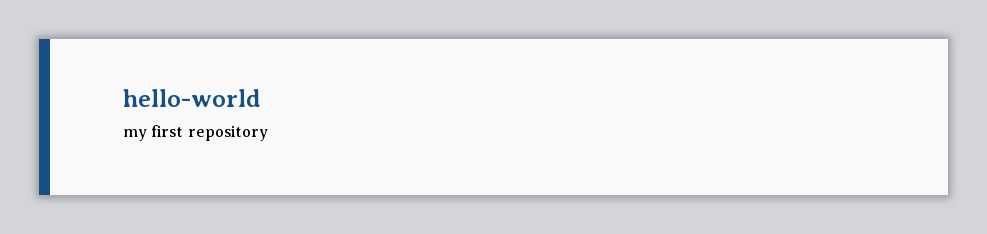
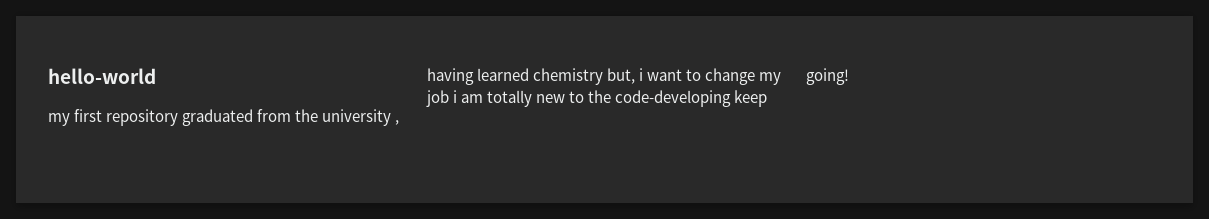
- my first repository
+ my first repository graduated from the university , having learned chemistry but, i want to change my job i am totally new to the code-developing keep going!

